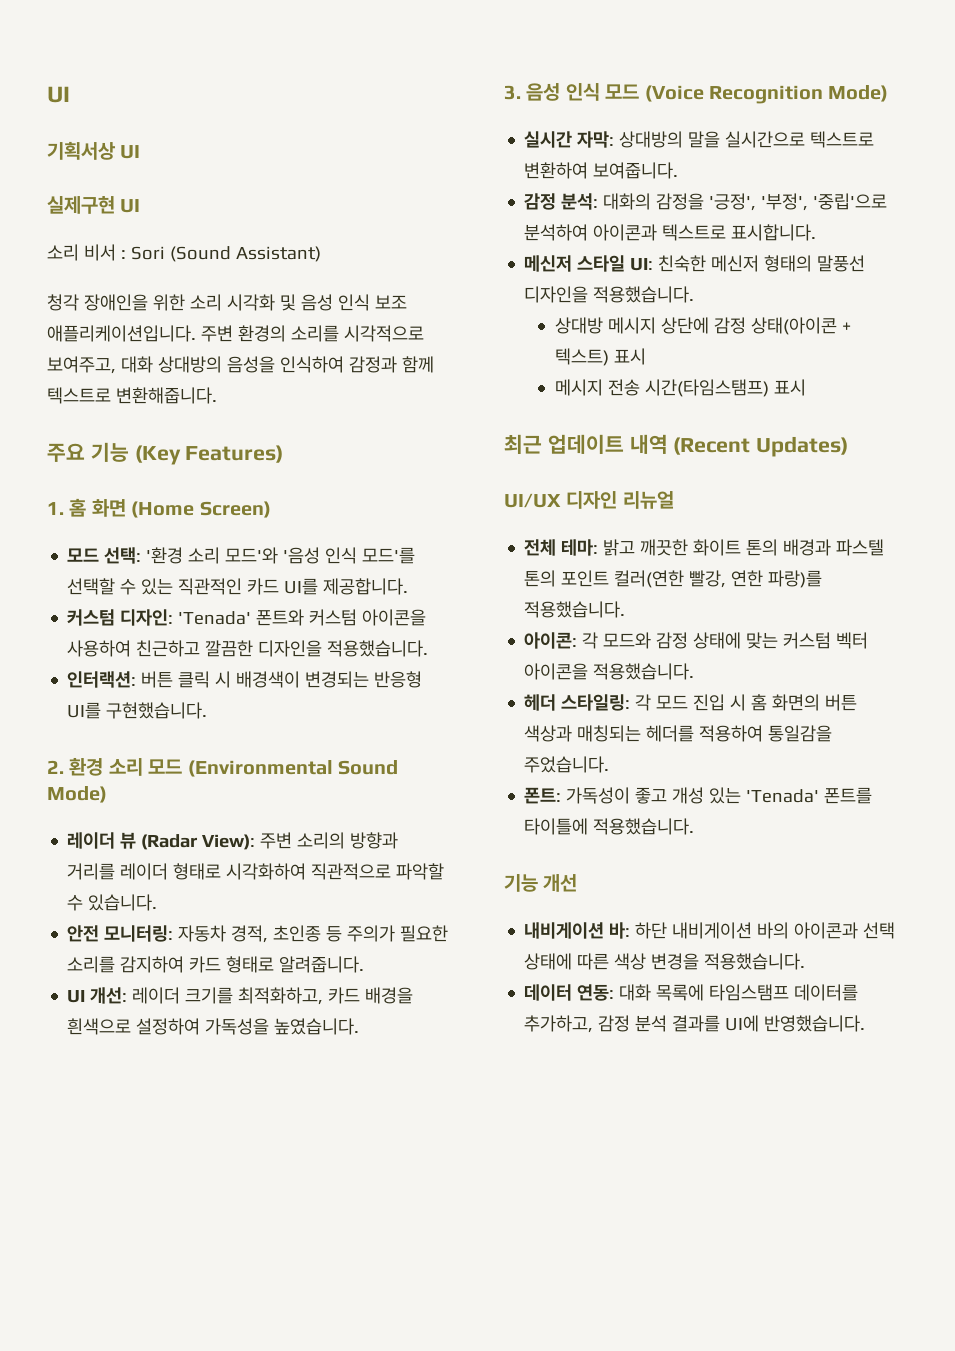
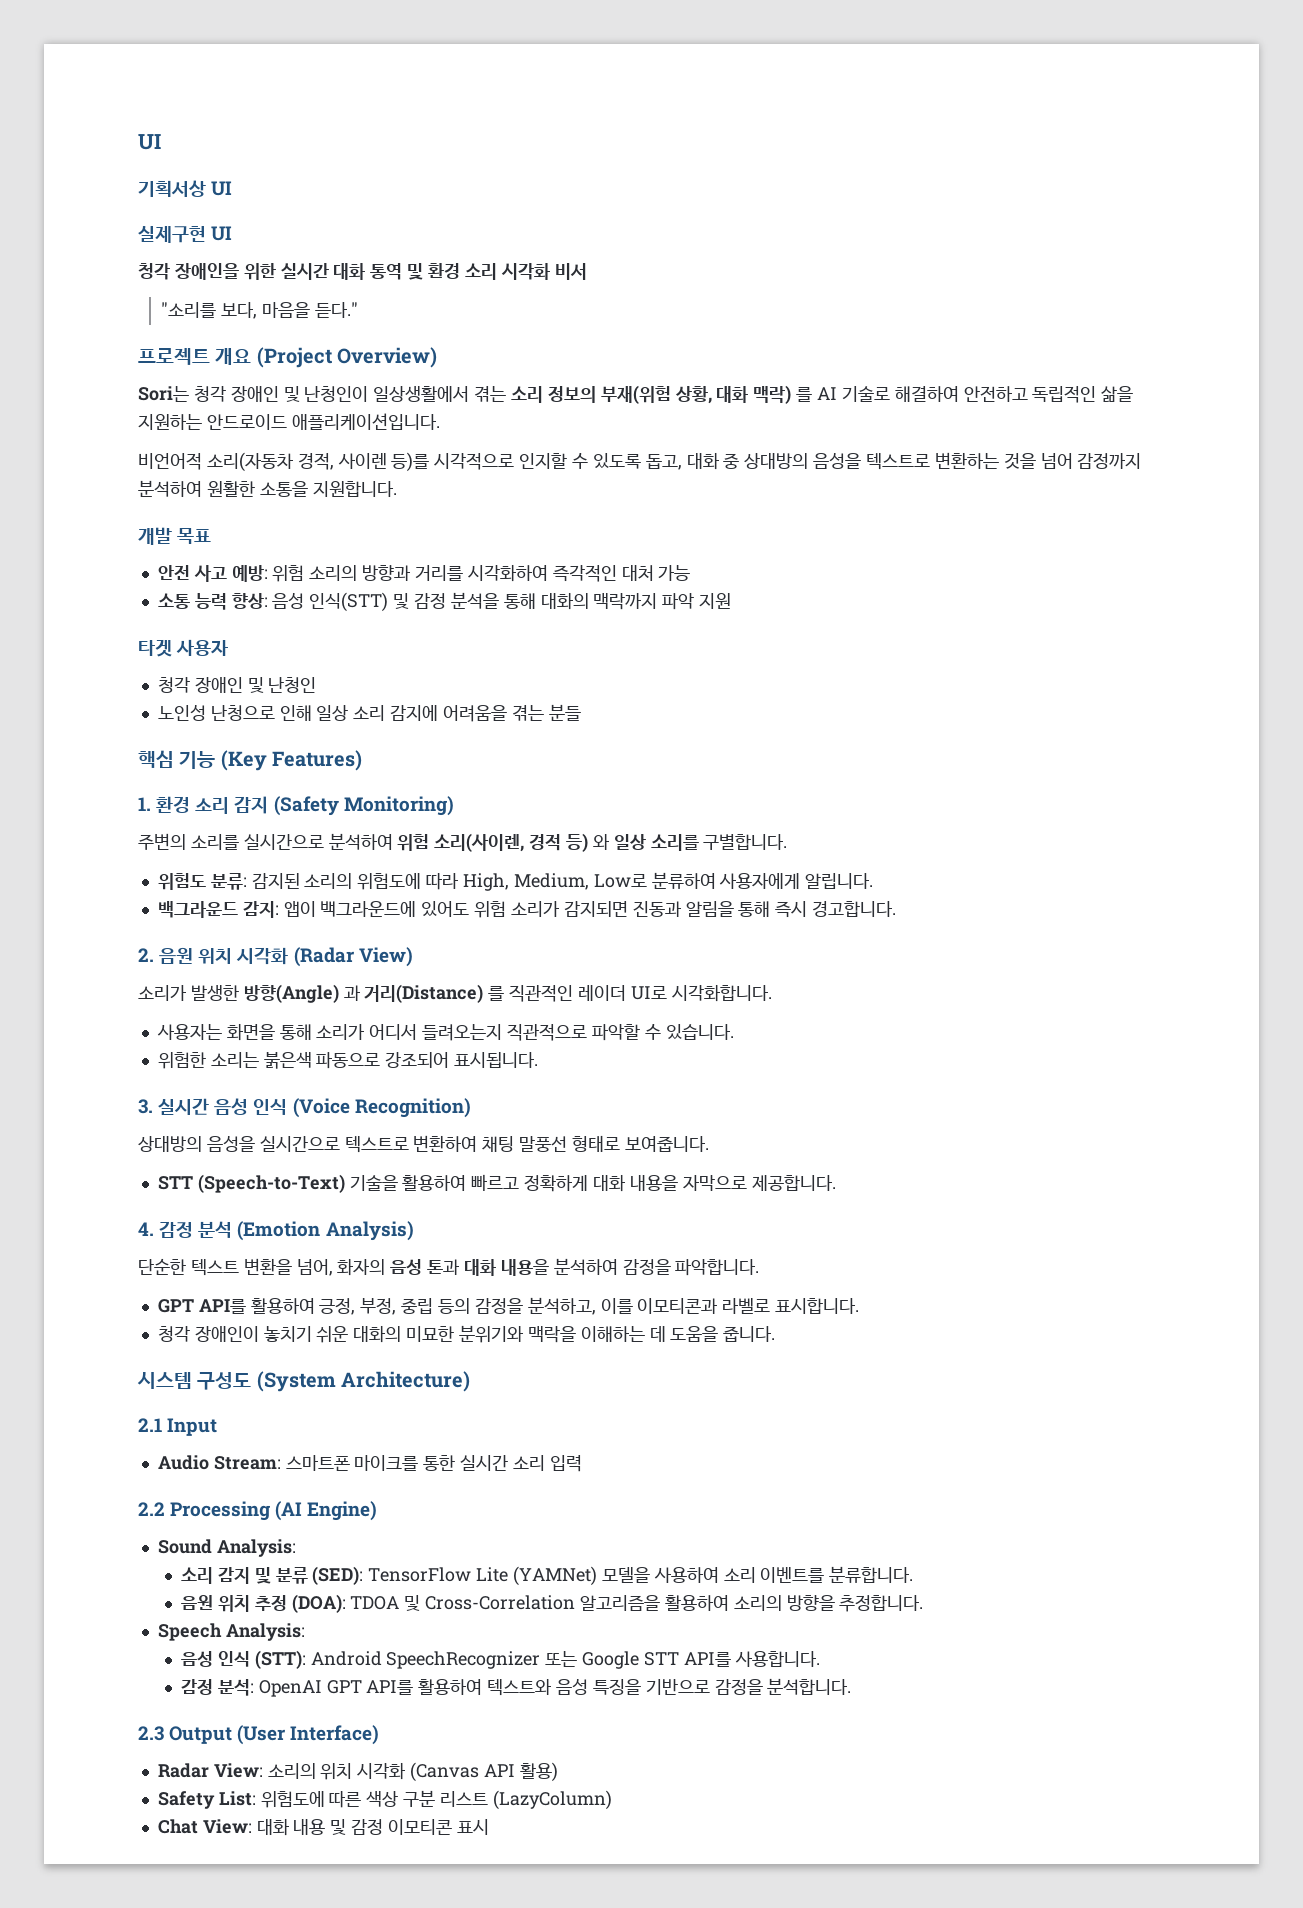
- 소리 비서 : Sori (Sound Assistant)
- 청각 장애인을 위한 소리 시각화 및 음성 인식 보조 애플리케이션입니다. 주변 환경의 소리를 시각적으로 보여주고, 대화 상대방의 음성을 인식하여 감정과 함께 텍스트로 변환해줍니다.
- 주요 기능 (Key Features)
- 1. 홈 화면 (Home Screen)
- 모드 선택: '환경 소리 모드'와 '음성 인식 모드'를 선택할 수 있는 직관적인 카드 UI를 제공합니다.
- 커스텀 디자인: 'Tenada' 폰트와 커스텀 아이콘을 사용하여 친근하고 깔끔한 디자인을 적용했습니다.
- 인터랙션: 버튼 클릭 시 배경색이 변경되는 반응형 UI를 구현했습니다.
- 2. 환경 소리 모드 (Environmental Sound Mode)
- 레이더 뷰 (Radar View): 주변 소리의 방향과 거리를 레이더 형태로 시각화하여 직관적으로 파악할 수 있습니다.
- 안전 모니터링: 자동차 경적, 초인종 등 주의가 필요한 소리를 감지하여 카드 형태로 알려줍니다.
- UI 개선: 레이더 크기를 최적화하고, 카드 배경을 흰색으로 설정하여 가독성을 높였습니다.
+ 청각 장애인을 위한 실시간 대화 통역 및 환경 소리 시각화 비서
+ "소리를 보다, 마음을 듣다."
+ 프로젝트 개요 (Project Overview)
+ Sori는 청각 장애인 및 난청인이 일상생활에서 겪는 소리 정보의 부재(위험 상황, 대화 맥락) 를 AI 기술로 해결하여 안전하고 독립적인 삶을 지원하는 안드로이드 애플리케이션입니다.
+ 비언어적 소리(자동차 경적, 사이렌 등)를 시각적으로 인지할 수 있도록 돕고, 대화 중 상대방의 음성을 텍스트로 변환하는 것을 넘어 감정까지 분석하여 원활한 소통을 지원합니다.
+ 개발 목표
+ 안전 사고 예방: 위험 소리의 방향과 거리를 시각화하여 즉각적인 대처 가능
+ 소통 능력 향상: 음성 인식(STT) 및 감정 분석을 통해 대화의 맥락까지 파악 지원
+ 타겟 사용자
+ 청각 장애인 및 난청인
+ 노인성 난청으로 인해 일상 소리 감지에 어려움을 겪는 분들
+ 핵심 기능 (Key Features)
+ 1. 환경 소리 감지 (Safety Monitoring)
+ 주변의 소리를 실시간으로 분석하여 위험 소리(사이렌, 경적 등) 와 일상 소리를 구별합니다.
+ 위험도 분류: 감지된 소리의 위험도에 따라 High, Medium, Low로 분류하여 사용자에게 알립니다.
+ 백그라운드 감지: 앱이 백그라운드에 있어도 위험 소리가 감지되면 진동과 알림을 통해 즉시 경고합니다.
+ 2. 음원 위치 시각화 (Radar View)
+ 소리가 발생한 방향(Angle) 과 거리(Distance) 를 직관적인 레이더 UI로 시각화합니다.
+ 사용자는 화면을 통해 소리가 어디서 들려오는지 직관적으로 파악할 수 있습니다.
+ 위험한 소리는 붉은색 파동으로 강조되어 표시됩니다.
- 3. 음성 인식 모드 (Voice Recognition Mode)
- 실시간 자막: 상대방의 말을 실시간으로 텍스트로 변환하여 보여줍니다.
- 감정 분석: 대화의 감정을 '긍정', '부정', '중립'으로 분석하여 아이콘과 텍스트로 표시합니다.
- 메신저 스타일 UI: 친숙한 메신저 형태의 말풍선 디자인을 적용했습니다.
- 상대방 메시지 상단에 감정 상태(아이콘 + 텍스트) 표시
- 메시지 전송 시간(타임스탬프) 표시
- 최근 업데이트 내역 (Recent Updates)
- UI/UX 디자인 리뉴얼
- 전체 테마: 밝고 깨끗한 화이트 톤의 배경과 파스텔 톤의 포인트 컬러(연한 빨강, 연한 파랑)를 적용했습니다.
- 아이콘: 각 모드와 감정 상태에 맞는 커스텀 벡터 아이콘을 적용했습니다.
- 헤더 스타일링: 각 모드 진입 시 홈 화면의 버튼 색상과 매칭되는 헤더를 적용하여 통일감을 주었습니다.
- 폰트: 가독성이 좋고 개성 있는 'Tenada' 폰트를 타이틀에 적용했습니다.
- 기능 개선
- 내비게이션 바: 하단 내비게이션 바의 아이콘과 선택 상태에 따른 색상 변경을 적용했습니다.
- 데이터 연동: 대화 목록에 타임스탬프 데이터를 추가하고, 감정 분석 결과를 UI에 반영했습니다.
+ 3. 실시간 음성 인식 (Voice Recognition)
+ 상대방의 음성을 실시간으로 텍스트로 변환하여 채팅 말풍선 형태로 보여줍니다.
+ STT (Speech-to-Text) 기술을 활용하여 빠르고 정확하게 대화 내용을 자막으로 제공합니다.
+ 4. 감정 분석 (Emotion Analysis)
+ 단순한 텍스트 변환을 넘어, 화자의 음성 톤과 대화 내용을 분석하여 감정을 파악합니다.
+ GPT API를 활용하여 긍정, 부정, 중립 등의 감정을 분석하고, 이를 이모티콘과 라벨로 표시합니다.
+ 청각 장애인이 놓치기 쉬운 대화의 미묘한 분위기와 맥락을 이해하는 데 도움을 줍니다.
+ 시스템 구성도 (System Architecture)
+ 2.1 Input
+ Audio Stream: 스마트폰 마이크를 통한 실시간 소리 입력
+ 2.2 Processing (AI Engine)
+ Sound Analysis:
+ 소리 감지 및 분류 (SED): TensorFlow Lite (YAMNet) 모델을 사용하여 소리 이벤트를 분류합니다.
+ 음원 위치 추정 (DOA): TDOA 및 Cross-Correlation 알고리즘을 활용하여 소리의 방향을 추정합니다.
+ Speech Analysis:
+ 음성 인식 (STT): Android SpeechRecognizer 또는 Google STT API를 사용합니다.
+ 감정 분석: OpenAI GPT API를 활용하여 텍스트와 음성 특징을 기반으로 감정을 분석합니다.
+ 2.3 Output (User Interface)
+ Radar View: 소리의 위치 시각화 (Canvas API 활용)
+ Safety List: 위험도에 따른 색상 구분 리스트 (LazyColumn)
+ Chat View: 대화 내용 및 감정 이모티콘 표시

